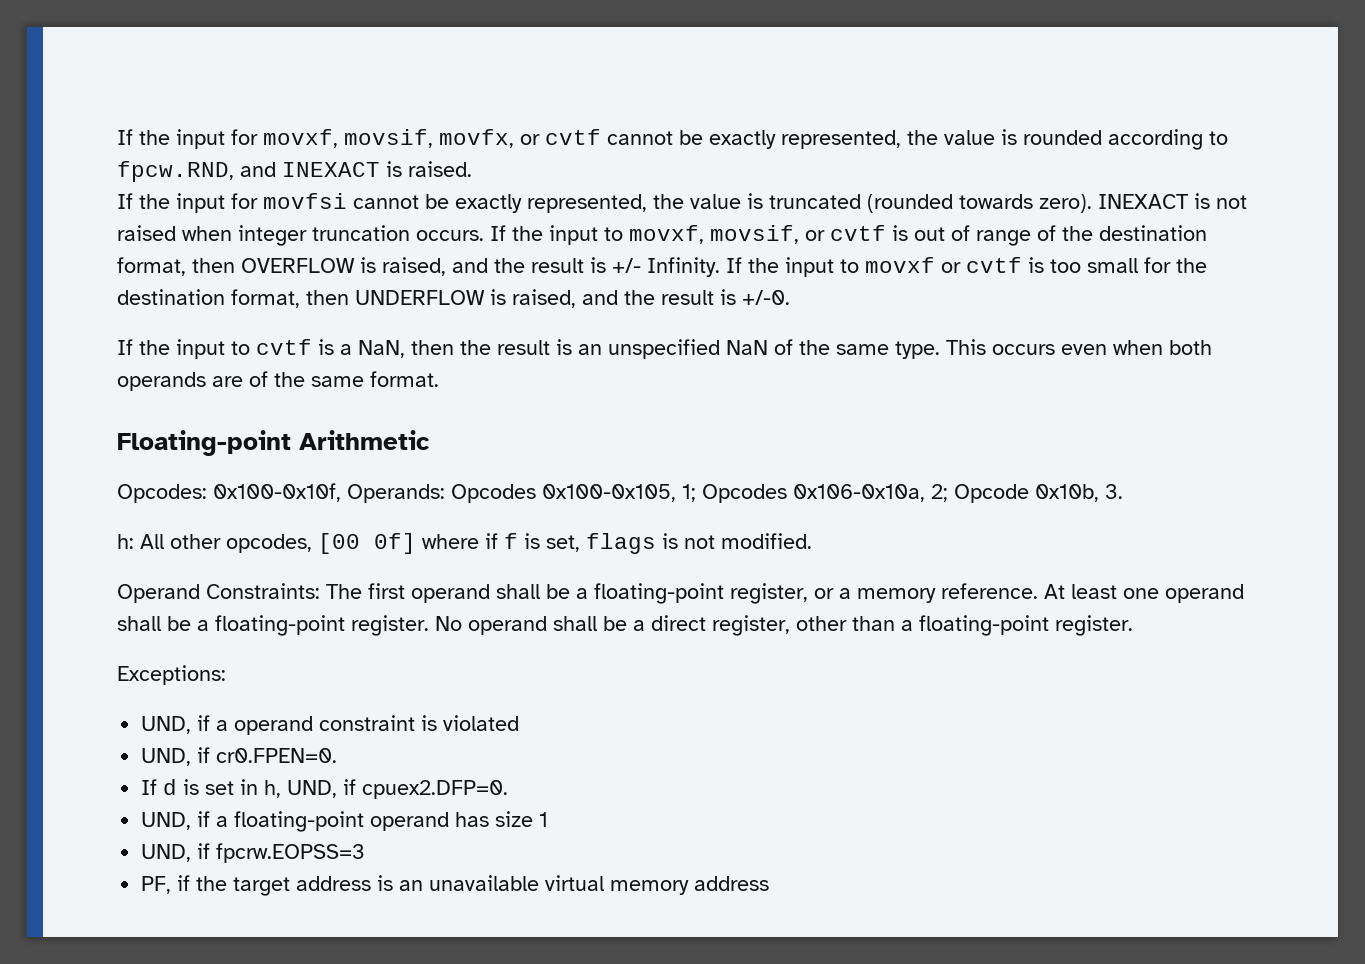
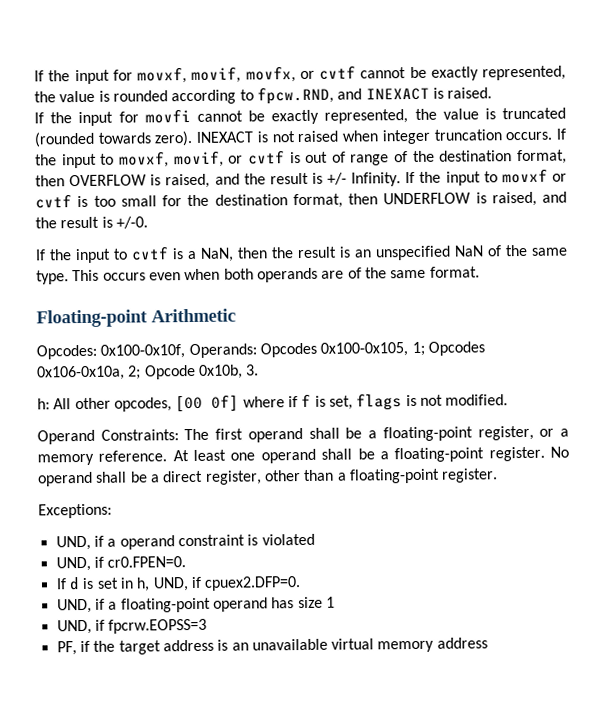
- If the input for movxf, movsif, movfx, or cvtf cannot be exactly represented, the value is rounded according to fpcw.RND, and INEXACT is raised.
+ If the input for movxf, movif, movfx, or cvtf cannot be exactly represented, the value is rounded according to fpcw.RND, and INEXACT is raised.
- If the input for movfsi cannot be exactly represented, the value is truncated (rounded towards zero).
+ If the input for movfi cannot be exactly represented, the value is truncated (rounded towards zero).
- If the input to movxf, movsif, or cvtf is out of range of the destination format, then OVERFLOW is raised, and the result is +/- Infinity.
+ If the input to movxf, movif, or cvtf is out of range of the destination format, then OVERFLOW is raised, and the result is +/- Infinity.

